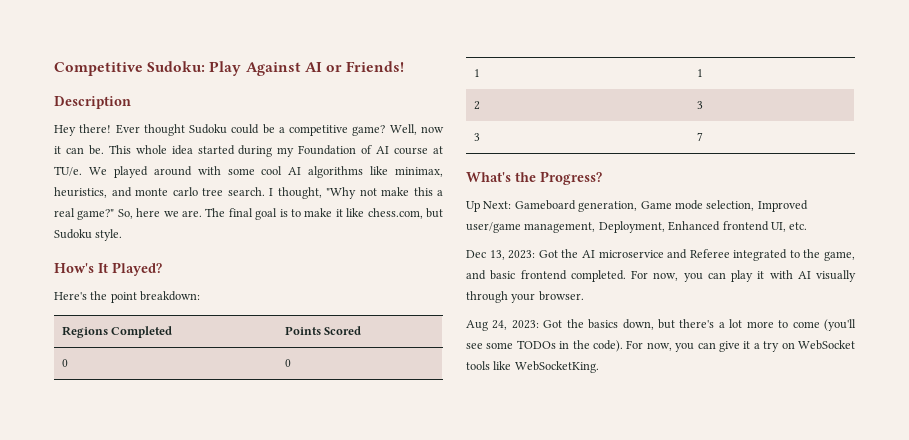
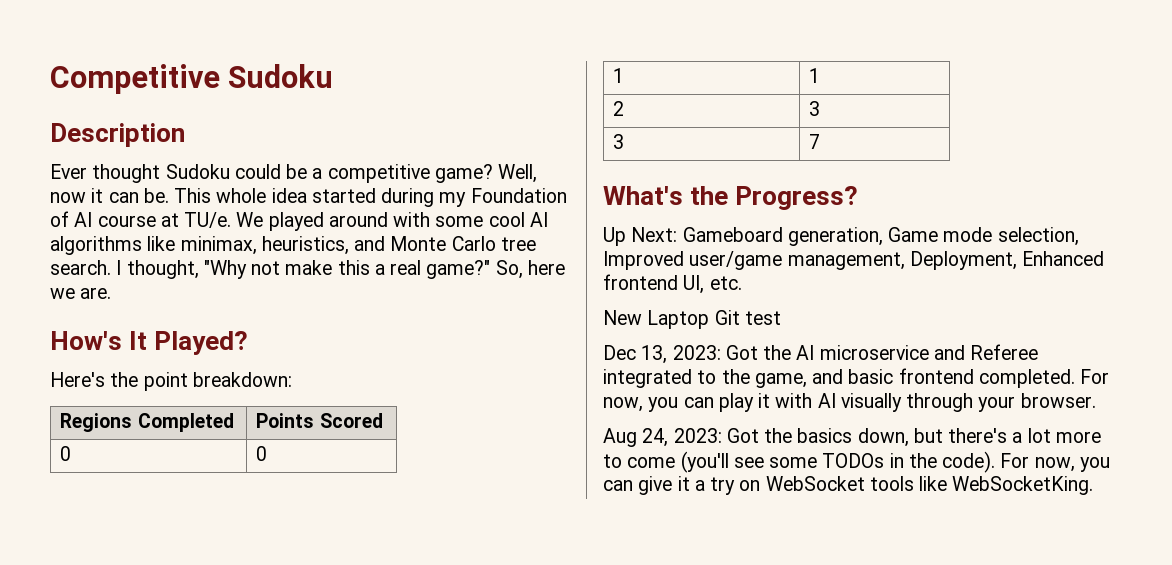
- Competitive Sudoku: Play Against AI or Friends!
+ Competitive Sudoku
- Hey there!
- We played around with some cool AI algorithms like minimax, heuristics, and monte carlo tree search.
+ We played around with some cool AI algorithms like minimax, heuristics, and Monte Carlo tree search.
- The final goal is to make it like chess.com, but Sudoku style.
+ New Laptop Git test

